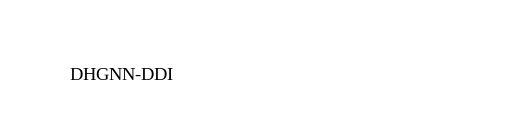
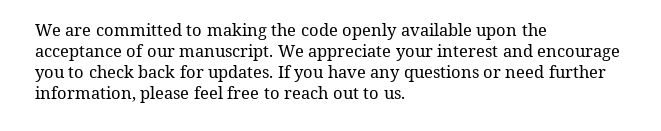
- DHGNN-DDI
+ We are committed to making the code openly available upon the acceptance of our manuscript. We appreciate your interest and encourage you to check back for updates. If you have any questions or need further information, please feel free to reach out to us.

